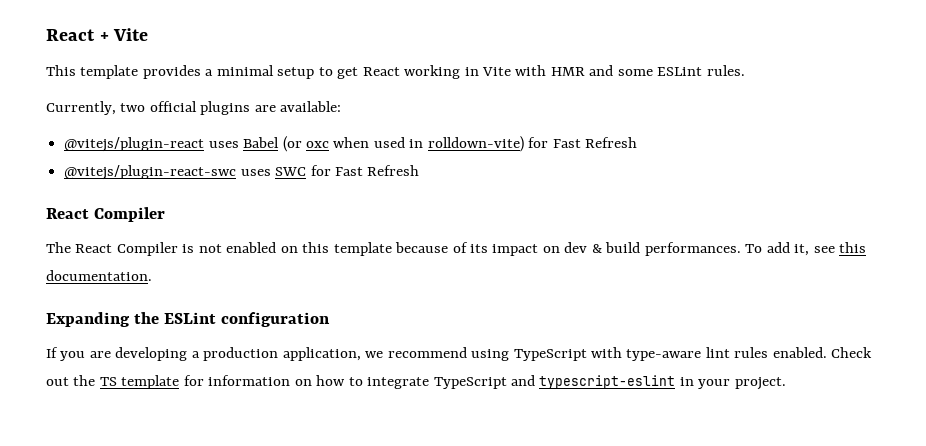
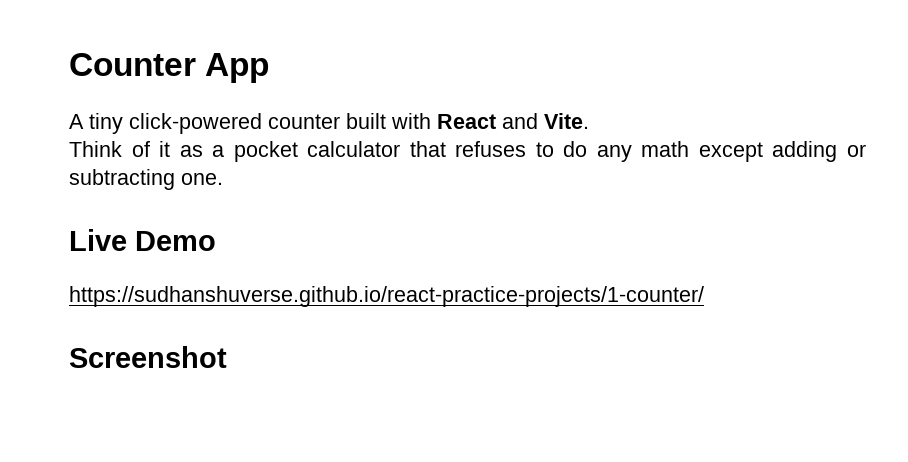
- React + Vite
- This template provides a minimal setup to get React working in Vite with HMR and some ESLint rules.
- Currently, two official plugins are available:
- @vitejs/plugin-react uses Babel (or oxc when used in rolldown-vite) for Fast Refresh
- @vitejs/plugin-react-swc uses SWC for Fast Refresh
- React Compiler
- The React Compiler is not enabled on this template because of its impact on dev & build performances. To add it, see this documentation.
- Expanding the ESLint configuration
- If you are developing a production application, we recommend using TypeScript with type-aware lint rules enabled. Check out the TS template for information on how to integrate TypeScript and typescript-eslint in your project.
+ Counter App
+ A tiny click-powered counter built with React and Vite.
+ Think of it as a pocket calculator that refuses to do any math except adding or subtracting one.
+ Live Demo
+ https://sudhanshuverse.github.io/react-practice-projects/1-counter/
+ Screenshot

